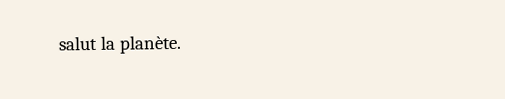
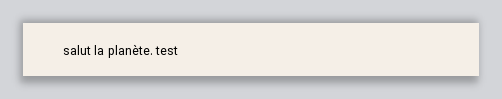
- salut la planète.
+ salut la planète. test

